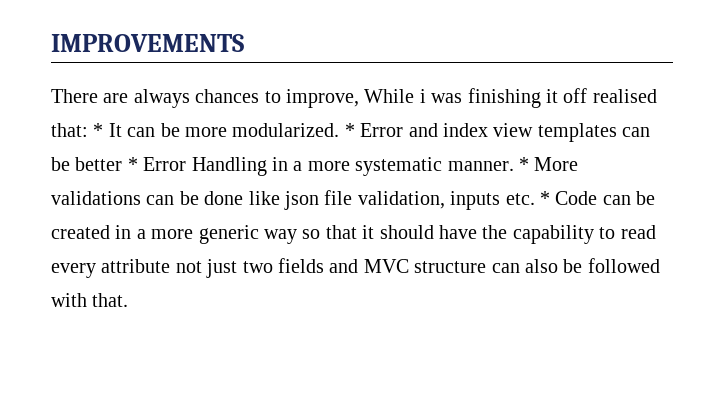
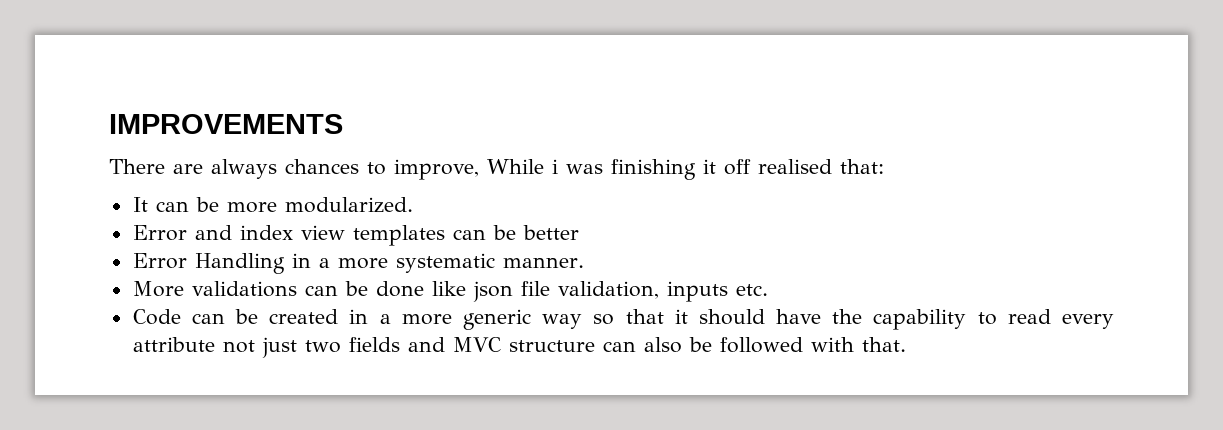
- There are always chances to improve, While i was finishing it off realised that: * It can be more modularized. * Error and index view templates can be better * Error Handling in a more systematic manner. * More validations can be done like json file validation, inputs etc. * Code can be created in a more generic way so that it should have the capability to read every attribute not just two fields and MVC structure can also be followed with that.
+ There are always chances to improve, While i was finishing it off realised that:
+ It can be more modularized.
+ Error and index view templates can be better
+ Error Handling in a more systematic manner.
+ More validations can be done like json file validation, inputs etc.
+ Code can be created in a more generic way so that it should have the capability to read every attribute not just two fields and MVC structure can also be followed with that.

